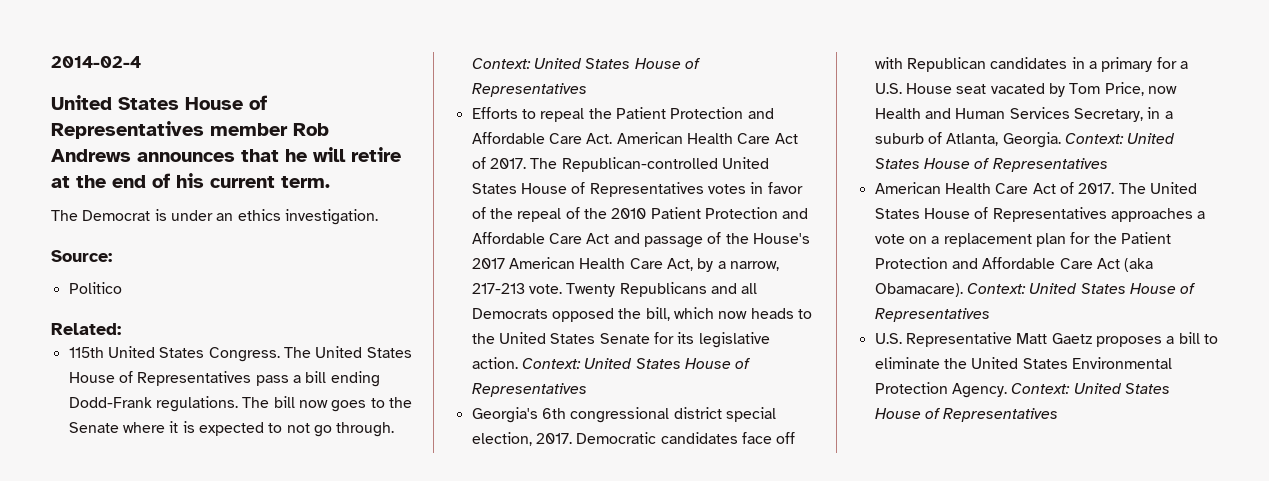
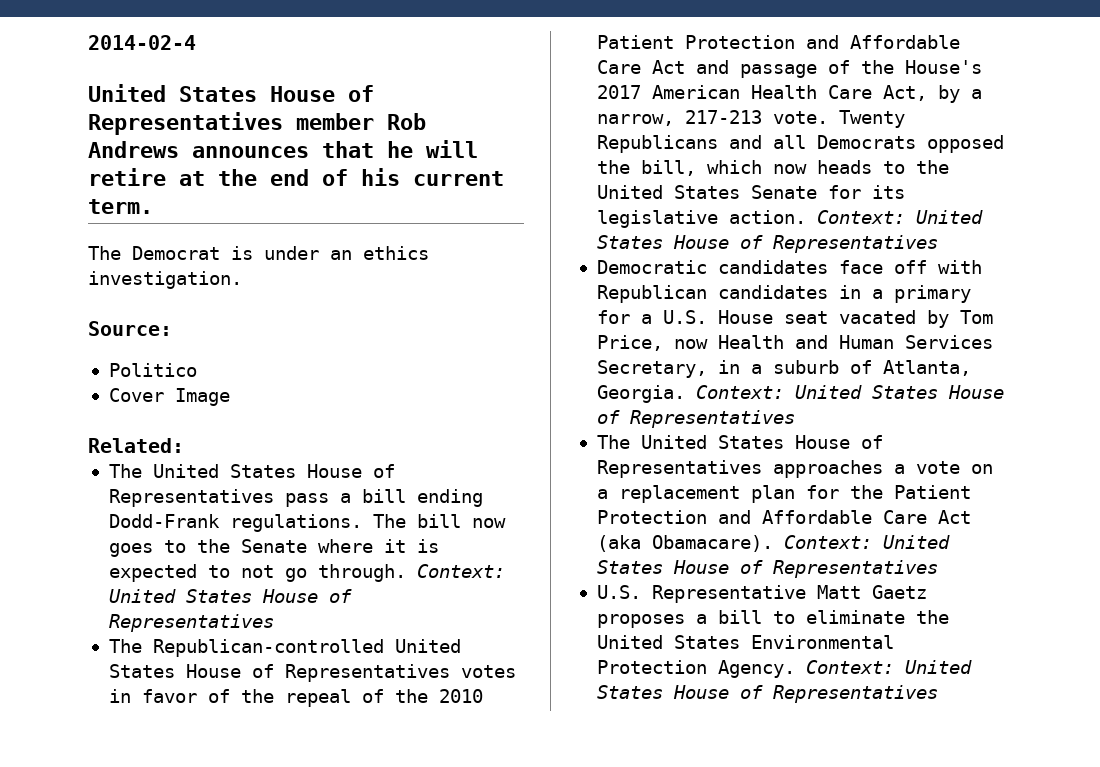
+ Cover Image
- 115th United States Congress.
- Efforts to repeal the Patient Protection and Affordable Care Act. American Health Care Act of 2017.
- Georgia's 6th congressional district special election, 2017. Democratic candidates face off with Republican candidates in a primary for a U.S. House seat vacated by Tom Price, now Health and Human Services Secretary, in a suburb of Atlanta, Georgia. Context: United States House of Representatives
- American Health Care Act of 2017. The United States House of Representatives approaches a vote on a replacement plan for the Patient Protection and Affordable Care Act (aka Obamacare).
+ Democratic candidates face off with Republican candidates in a primary for a U.S. House seat vacated by Tom Price, now Health and Human Services Secretary, in a suburb of Atlanta, Georgia. Context: United States House of Representatives
+ The United States House of Representatives approaches a vote on a replacement plan for the Patient Protection and Affordable Care Act (aka Obamacare).

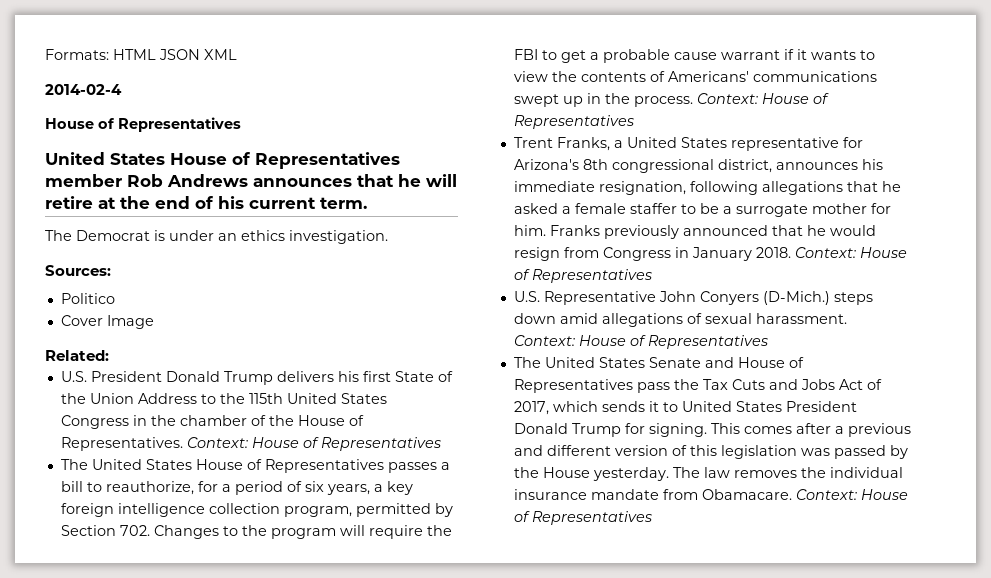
+ Formats: HTML JSON XML
  2014-02-4
+ House of Representatives
- Source:
+ Sources:
- The United States House of Representatives pass a bill ending Dodd-Frank regulations. The bill now goes to the Senate where it is expected to not go through. Context: United States House of Representatives
- The Republican-controlled United States House of Representatives votes in favor of the repeal of the 2010 Patient Protection and Affordable Care Act and passage of the House's 2017 American Health Care Act, by a narrow, 217-213 vote. Twenty Republicans and all Democrats opposed the bill, which now heads to the United States Senate for its legislative action. Context: United States House of Representatives
- Democratic candidates face off with Republican candidates in a primary for a U.S. House seat vacated by Tom Price, now Health and Human Services Secretary, in a suburb of Atlanta, Georgia. Context: United States House of Representatives
+ U.S. President Donald Trump delivers his first State of the Union Address to the 115th United States Congress in the chamber of the House of Representatives. Context: House of Representatives
- The United States House of Representatives approaches a vote on a replacement plan for the Patient Protection and Affordable Care Act (aka Obamacare). Context: United States House of Representatives
+ The United States House of Representatives passes a bill to reauthorize, for a period of six years, a key foreign intelligence collection program, permitted by Section 702. Changes to the program will require the FBI to get a probable cause warrant if it wants to view the contents of Americans' communications swept up in the process. Context: House of Representatives
+ Trent Franks, a United States representative for Arizona's 8th congressional district, announces his immediate resignation, following allegations that he asked a female staffer to be a surrogate mother for him. Franks previously announced that he would resign from Congress in January 2018. Context: House of Representatives
- U.S. Representative Matt Gaetz proposes a bill to eliminate the United States Environmental Protection Agency. Context: United States House of Representatives
+ U.S. Representative John Conyers (D-Mich.) steps down amid allegations of sexual harassment. Context: House of Representatives
+ The United States Senate and House of Representatives pass the Tax Cuts and Jobs Act of 2017, which sends it to United States President Donald Trump for signing. This comes after a previous and different version of this legislation was passed by the House yesterday. The law removes the individual insurance mandate from Obamacare. Context: House of Representatives

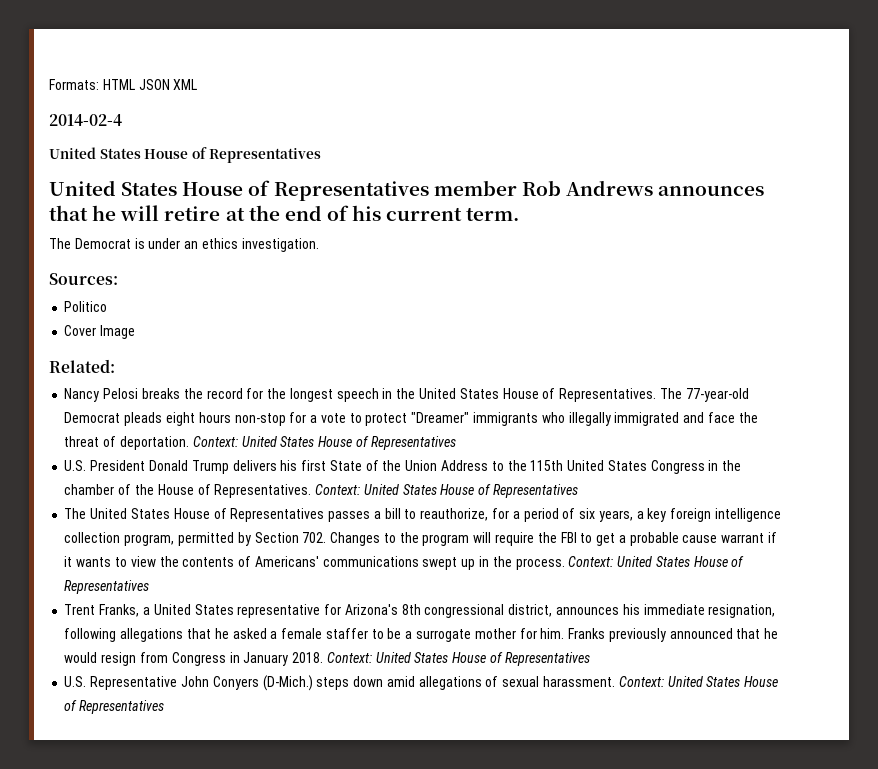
  2014-02-4
- House of Representatives
+ United States House of Representatives
+ Nancy Pelosi breaks the record for the longest speech in the United States House of Representatives. The 77-year-old Democrat pleads eight hours non-stop for a vote to protect "Dreamer" immigrants who illegally immigrated and face the threat of deportation. Context: United States House of Representatives
- U.S. President Donald Trump delivers his first State of the Union Address to the 115th United States Congress in the chamber of the House of Representatives. Context: House of Representatives
+ U.S. President Donald Trump delivers his first State of the Union Address to the 115th United States Congress in the chamber of the House of Representatives. Context: United States House of Representatives
- The United States House of Representatives passes a bill to reauthorize, for a period of six years, a key foreign intelligence collection program, permitted by Section 702. Changes to the program will require the FBI to get a probable cause warrant if it wants to view the contents of Americans' communications swept up in the process. Context: House of Representatives
+ The United States House of Representatives passes a bill to reauthorize, for a period of six years, a key foreign intelligence collection program, permitted by Section 702. Changes to the program will require the FBI to get a probable cause warrant if it wants to view the contents of Americans' communications swept up in the process. Context: United States House of Representatives
- Franks previously announced that he would resign from Congress in January 2018. Context: House of Representatives
+ Franks previously announced that he would resign from Congress in January 2018. Context: United States House of Representatives
- U.S. Representative John Conyers (D-Mich.) steps down amid allegations of sexual harassment. Context: House of Representatives
- The United States Senate and House of Representatives pass the Tax Cuts and Jobs Act of 2017, which sends it to United States President Donald Trump for signing. This comes after a previous and different version of this legislation was passed by the House yesterday. The law removes the individual insurance mandate from Obamacare. Context: House of Representatives
+ U.S. Representative John Conyers (D-Mich.) steps down amid allegations of sexual harassment. Context: United States House of Representatives

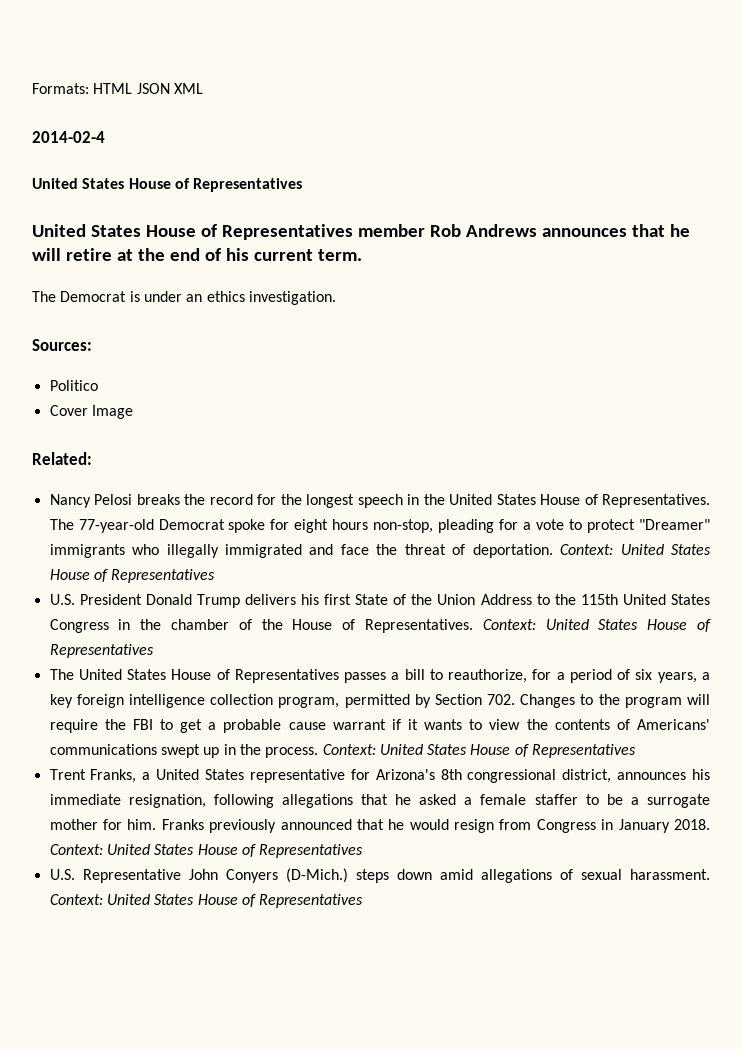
- The 77-year-old Democrat pleads eight hours non-stop for a vote to protect "Dreamer" immigrants who illegally immigrated and face the threat of deportation.
+ The 77-year-old Democrat spoke for eight hours non-stop, pleading for a vote to protect "Dreamer" immigrants who illegally immigrated and face the threat of deportation.

